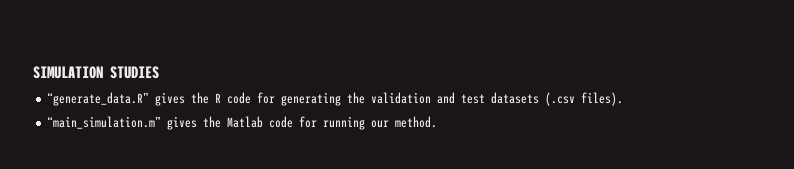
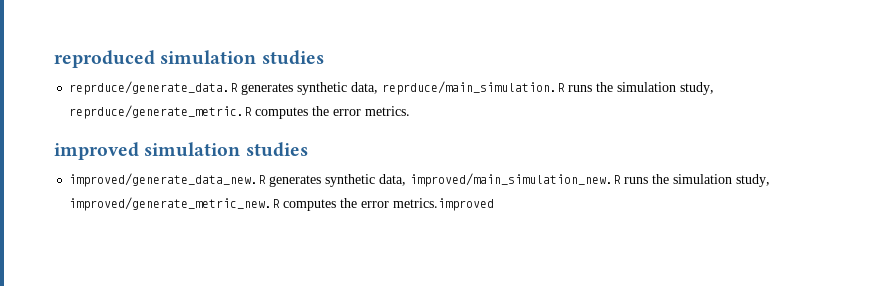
- SIMULATION STUDIES
- “generate_data.R” gives the R code for generating the validation and test datasets (.csv files).
- “main_simulation.m” gives the Matlab code for running our method.
+ reproduced simulation studies
+ reprduce/generate_data.R generates synthetic data, reprduce/main_simulation.R runs the simulation study, reprduce/generate_metric.R computes the error metrics.
+ improved simulation studies
+ improved/generate_data_new.R generates synthetic data, improved/main_simulation_new.R runs the simulation study, improved/generate_metric_new.R computes the error metrics.improved

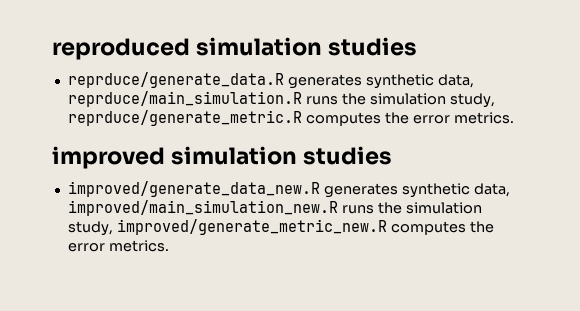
- improved/generate_data_new.R generates synthetic data, improved/main_simulation_new.R runs the simulation study, improved/generate_metric_new.R computes the error metrics.improved
+ improved/generate_data_new.R generates synthetic data, improved/main_simulation_new.R runs the simulation study, improved/generate_metric_new.R computes the error metrics.

